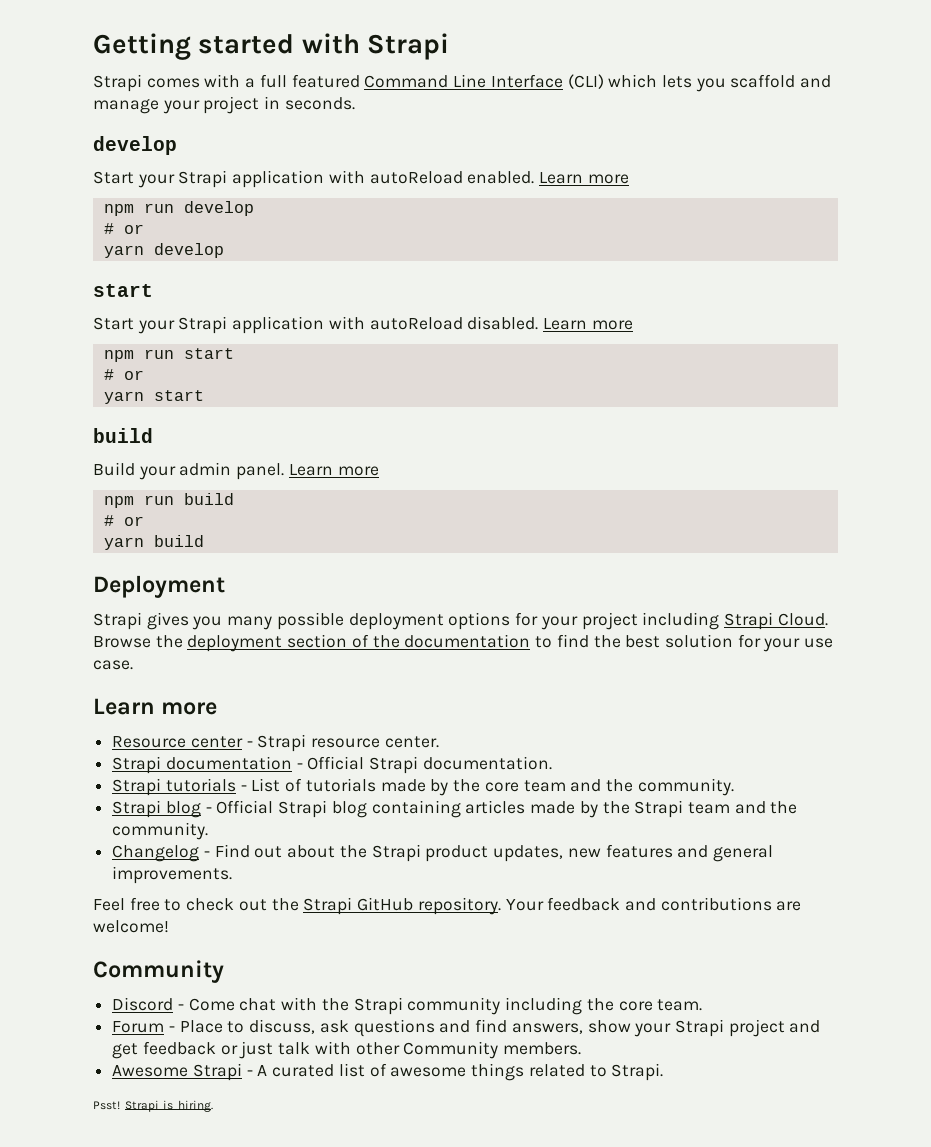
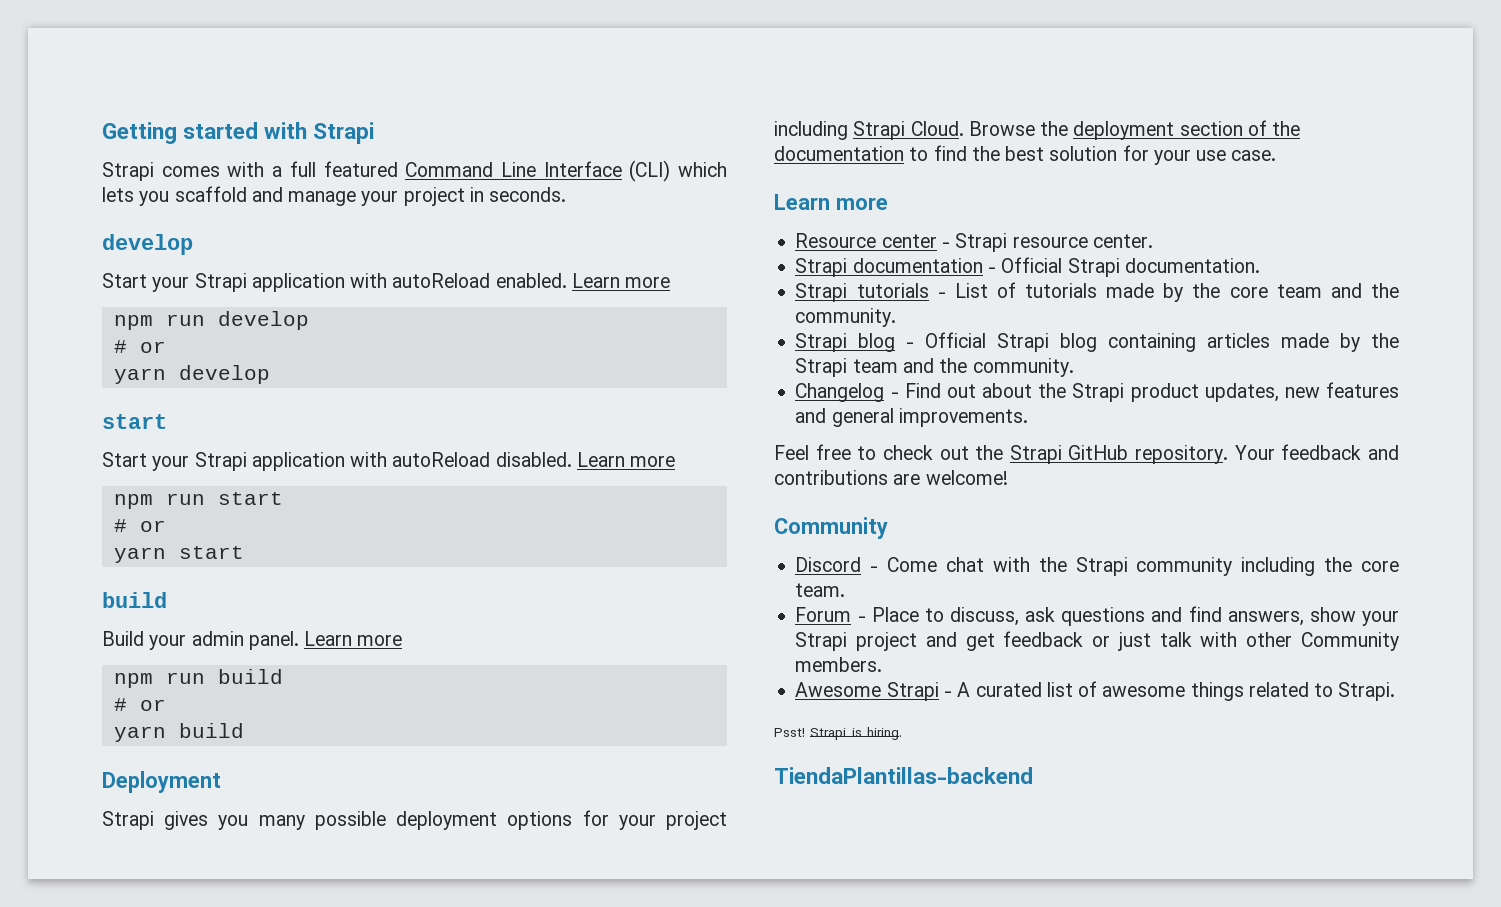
+ TiendaPlantillas-backend

